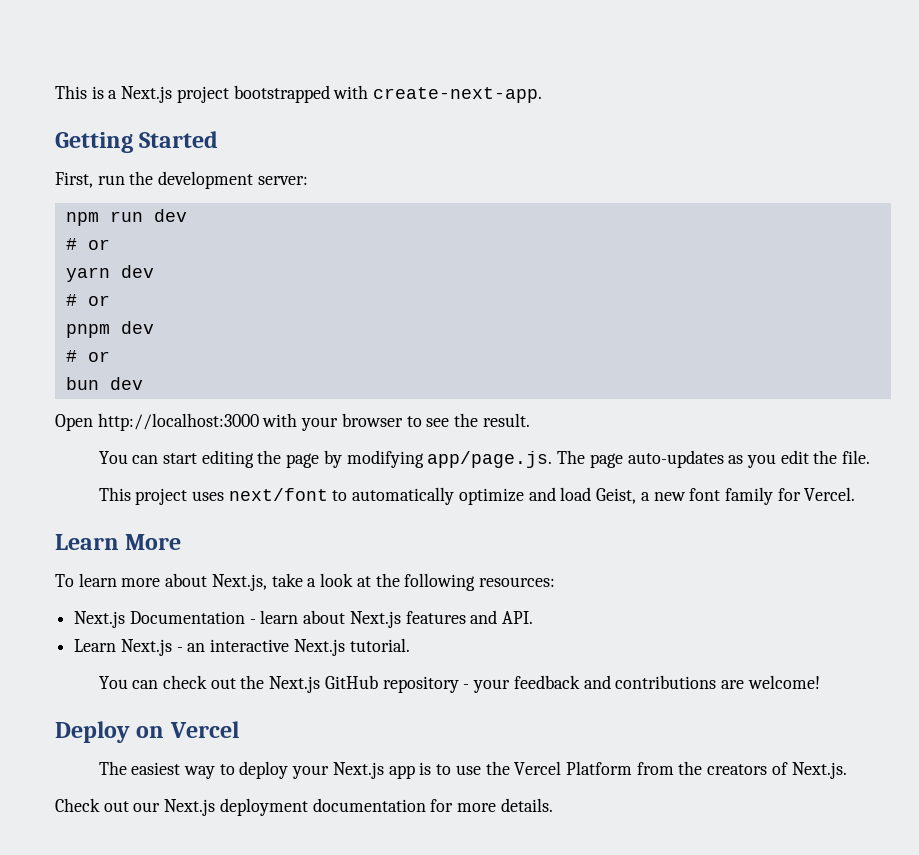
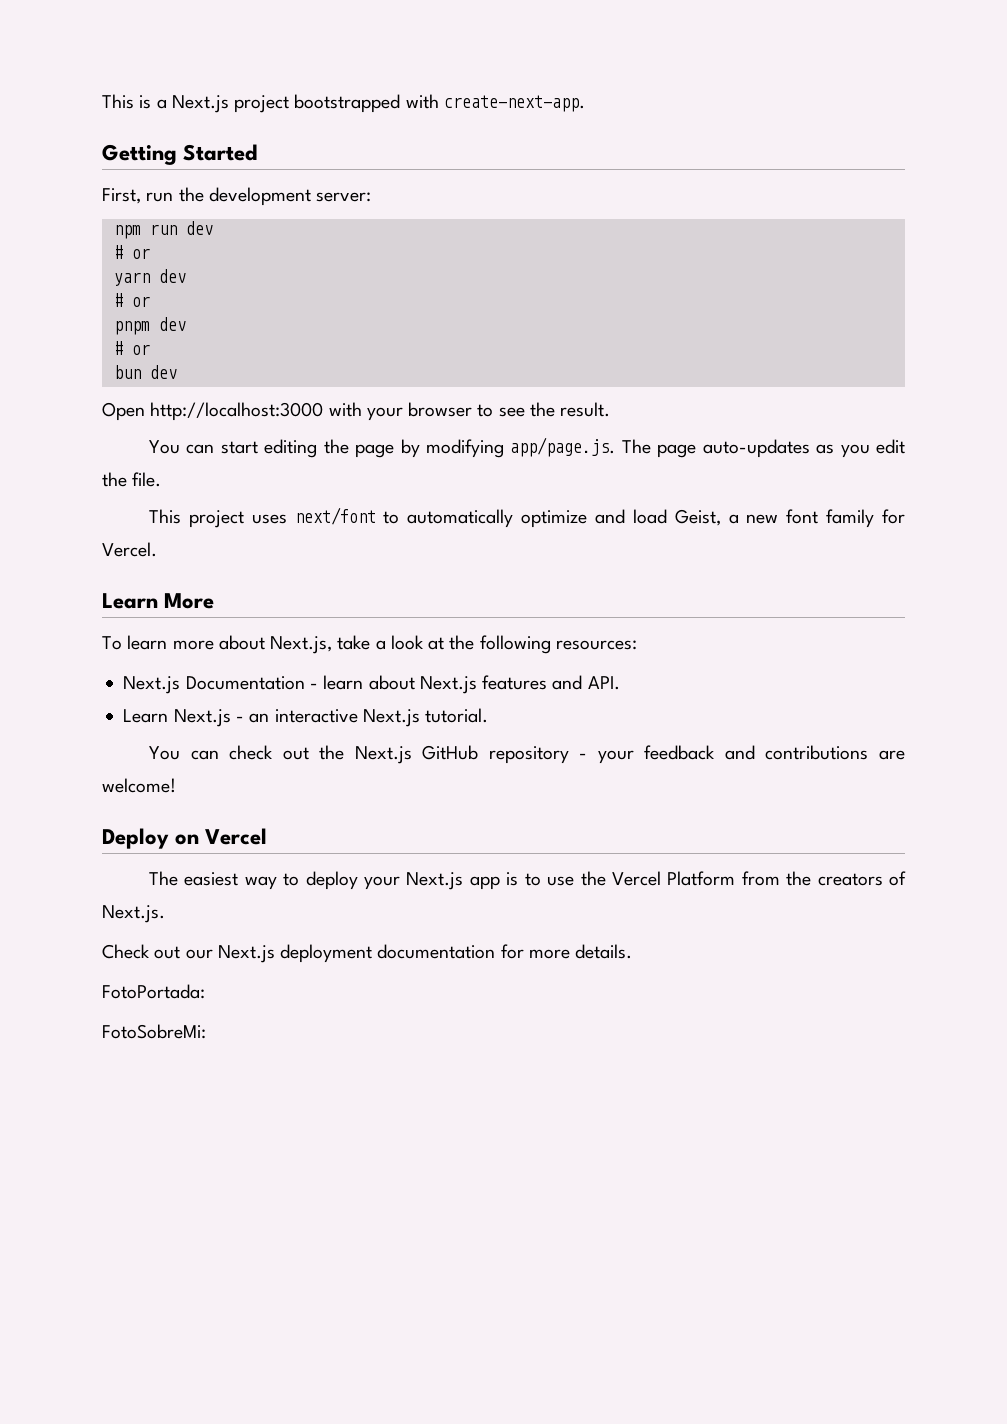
+ FotoPortada:
+ FotoSobreMi:

